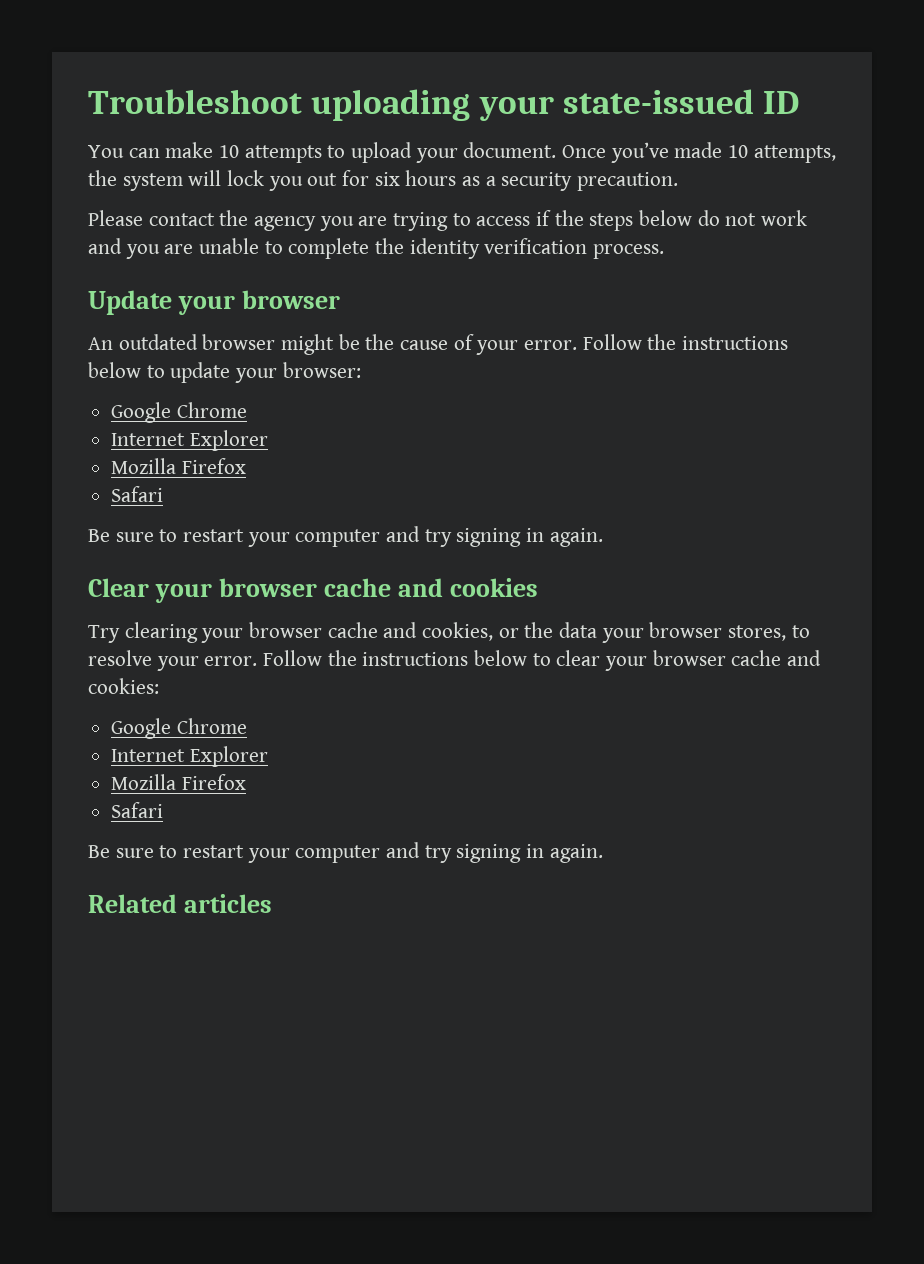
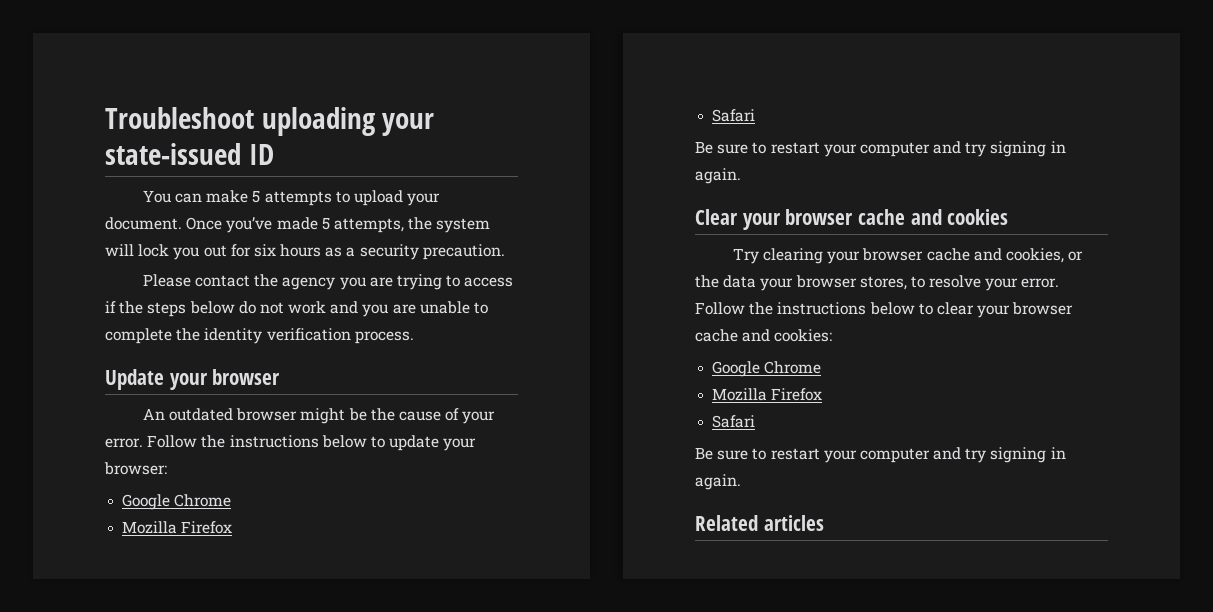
- You can make 10 attempts to upload your document.
+ You can make 5 attempts to upload your document.
- Once you’ve made 10 attempts, the system will lock you out for six hours as a security precaution.
+ Once you’ve made 5 attempts, the system will lock you out for six hours as a security precaution.
  Follow the instructions below to update your browser:
  Google Chrome
- Internet Explorer
  Follow the instructions below to clear your browser cache and cookies:
  Google Chrome
- Internet Explorer

